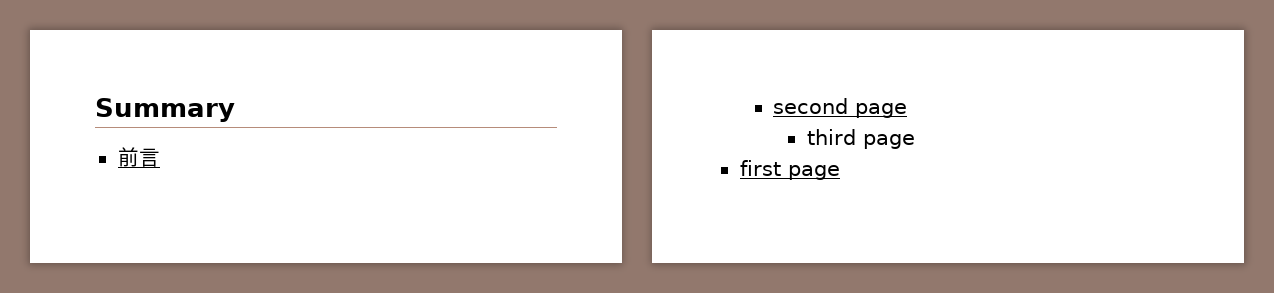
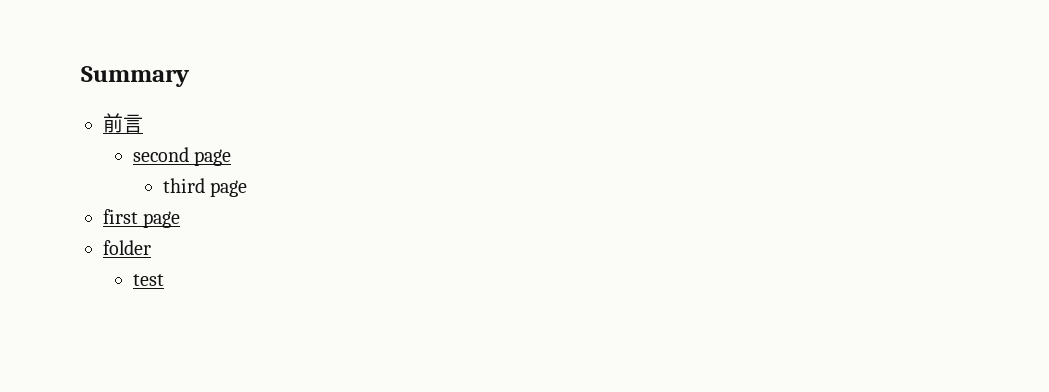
+ folder
+ test

